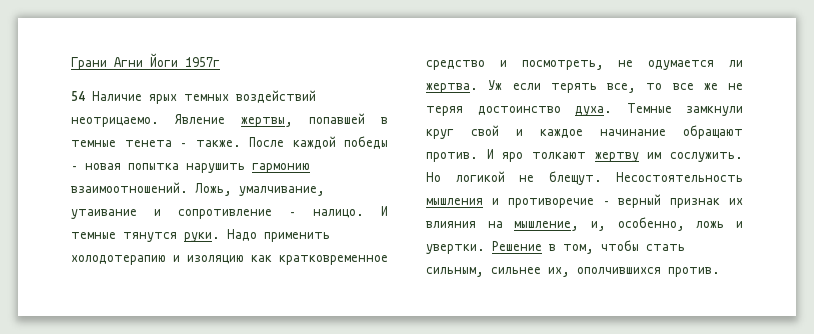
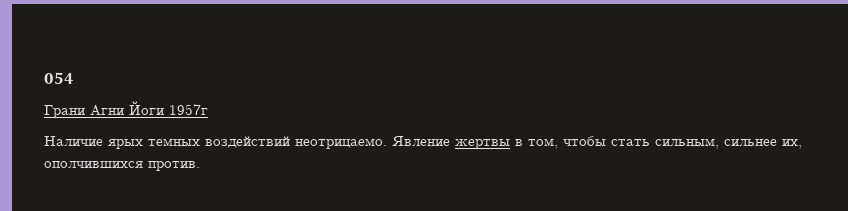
+ 054
- 54 Наличие ярых темных воздействий неотрицаемо.
+ Наличие ярых темных воздействий неотрицаемо.
- Явление жертвы, попавшей в темные тенета – также. После каждой победы – новая попытка нарушить гармонию взаимоотношений. Ложь, умалчивание, утаивание и сопротивление – налицо. И темные тянутся руки. Надо применить холодотерапию и изоляцию как кратковременное средство и посмотреть, не одумается ли жертва. Уж если терять все, то все же не теряя достоинство духа. Темные замкнули круг свой и каждое начинание обращают против. И яро толкают жертву им сослужить. Но логикой не блещут. Несостоятельность мышления и противоречие – верный признак их влияния на мышление, и, особенно, ложь и увертки. Решение в том, чтобы стать сильным, сильнее их, ополчившихся против.
+ Явление жертвы в том, чтобы стать сильным, сильнее их, ополчившихся против.

